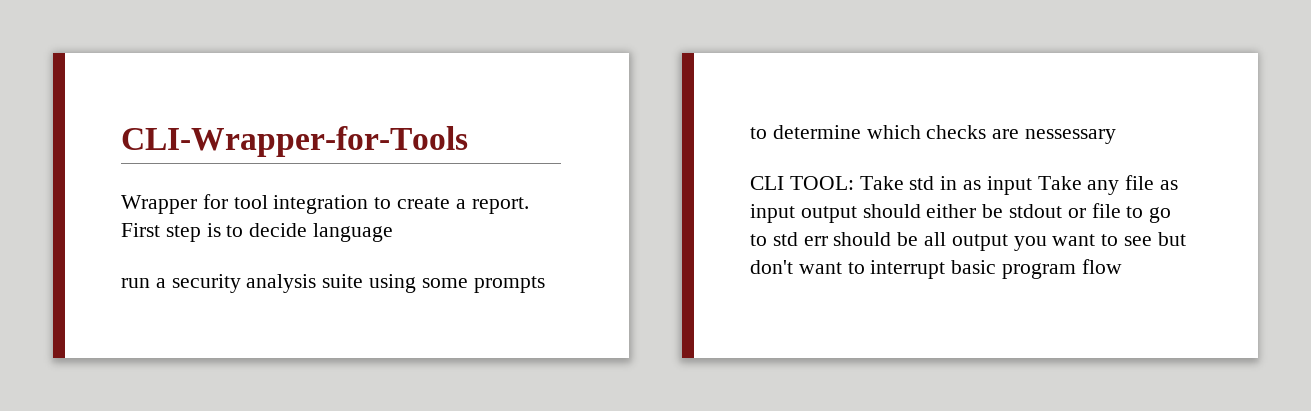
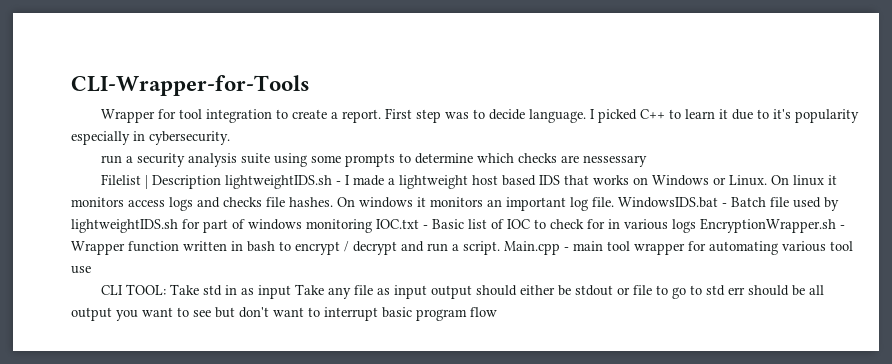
- First step is to decide language
+ First step was to decide language. I picked C++ to learn it due to it's popularity especially in cybersecurity.
+ Filelist | Description lightweightIDS.sh - I made a lightweight host based IDS that works on Windows or Linux. On linux it monitors access logs and checks file hashes. On windows it monitors an important log file. WindowsIDS.bat - Batch file used by lightweightIDS.sh for part of windows monitoring IOC.txt - Basic list of IOC to check for in various logs EncryptionWrapper.sh - Wrapper function written in bash to encrypt / decrypt and run a script. Main.cpp - main tool wrapper for automating various tool use

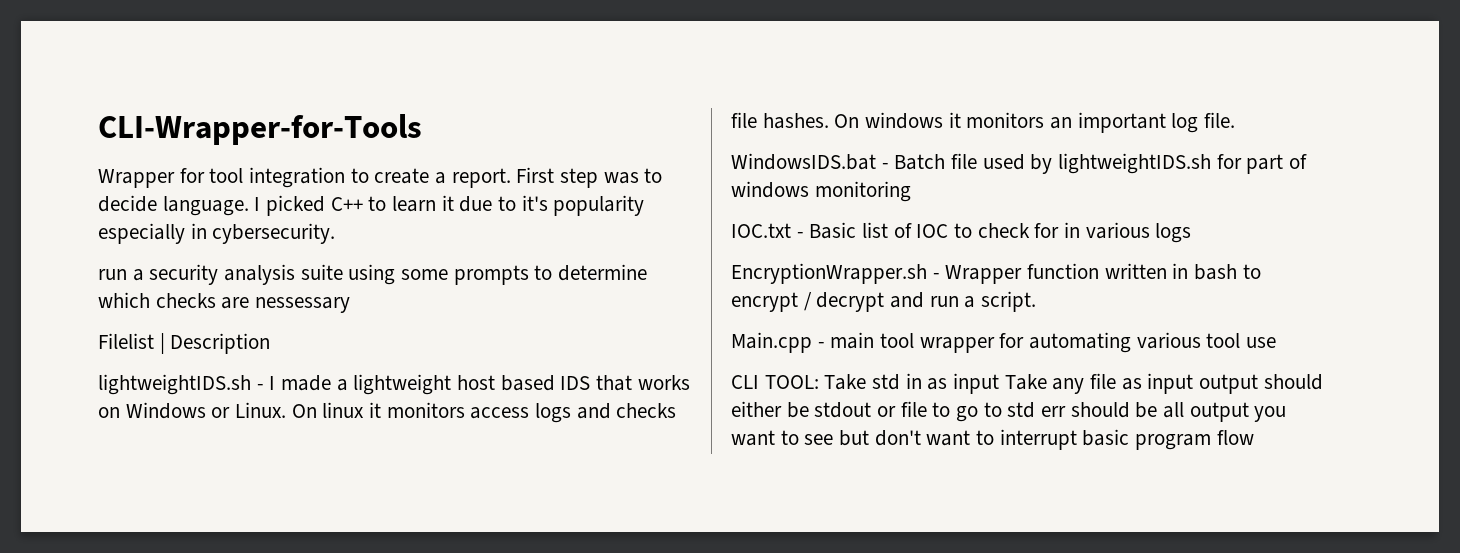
- Filelist | Description lightweightIDS.sh - I made a lightweight host based IDS that works on Windows or Linux.
+ Filelist | Description
+ lightweightIDS.sh - I made a lightweight host based IDS that works on Windows or Linux.
- On windows it monitors an important log file. WindowsIDS.bat - Batch file used by lightweightIDS.sh for part of windows monitoring IOC.txt - Basic list of IOC to check for in various logs EncryptionWrapper.sh - Wrapper function written in bash to encrypt / decrypt and run a script. Main.cpp - main tool wrapper for automating various tool use
+ On windows it monitors an important log file.
+ WindowsIDS.bat - Batch file used by lightweightIDS.sh for part of windows monitoring
+ IOC.txt - Basic list of IOC to check for in various logs
+ EncryptionWrapper.sh - Wrapper function written in bash to encrypt / decrypt and run a script.
+ Main.cpp - main tool wrapper for automating various tool use

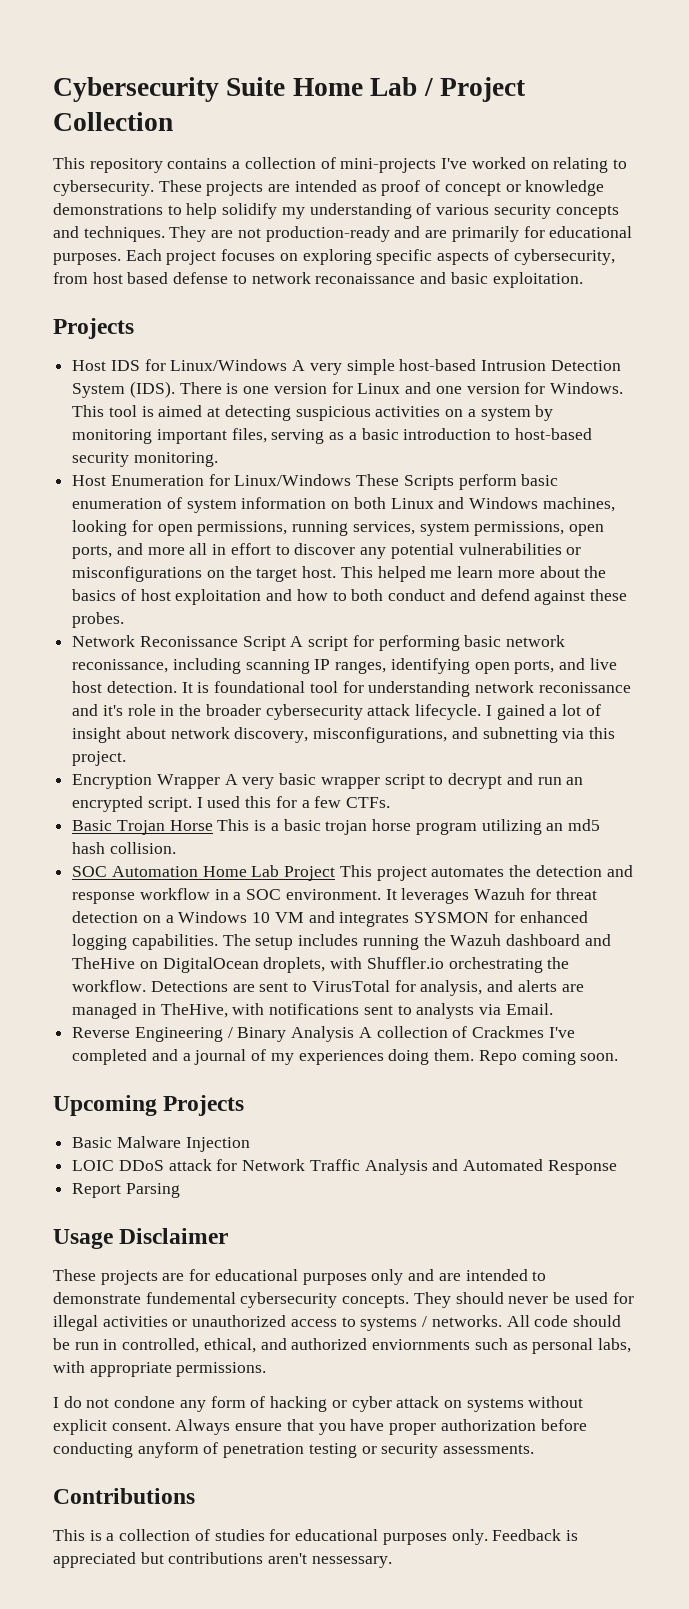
- CLI-Wrapper-for-Tools
- Wrapper for tool integration to create a report. First step was to decide language. I picked C++ to learn it due to it's popularity especially in cybersecurity.
- run a security analysis suite using some prompts to determine which checks are nessessary
- Filelist | Description
- lightweightIDS.sh - I made a lightweight host based IDS that works on Windows or Linux. On linux it monitors access logs and checks file hashes. On windows it monitors an important log file.
- WindowsIDS.bat - Batch file used by lightweightIDS.sh for part of windows monitoring
- IOC.txt - Basic list of IOC to check for in various logs
- EncryptionWrapper.sh - Wrapper function written in bash to encrypt / decrypt and run a script.
- Main.cpp - main tool wrapper for automating various tool use
- CLI TOOL: Take std in as input Take any file as input output should either be stdout or file to go to std err should be all output you want to see but don't want to interrupt basic program flow
+ Cybersecurity Suite Home Lab / Project Collection
+ This repository contains a collection of mini-projects I've worked on relating to cybersecurity. These projects are intended as proof of concept or knowledge demonstrations to help solidify my understanding of various security concepts and techniques. They are not production-ready and are primarily for educational purposes. Each project focuses on exploring specific aspects of cybersecurity, from host based defense to network reconaissance and basic exploitation.
+ Projects
+ Host IDS for Linux/Windows A very simple host-based Intrusion Detection System (IDS). There is one version for Linux and one version for Windows. This tool is aimed at detecting suspicious activities on a system by monitoring important files, serving as a basic introduction to host-based security monitoring.
+ Host Enumeration for Linux/Windows These Scripts perform basic enumeration of system information on both Linux and Windows machines, looking for open permissions, running services, system permissions, open ports, and more all in effort to discover any potential vulnerabilities or misconfigurations on the target host. This helped me learn more about the basics of host exploitation and how to both conduct and defend against these probes.
+ Network Reconissance Script A script for performing basic network reconissance, including scanning IP ranges, identifying open ports, and live host detection. It is foundational tool for understanding network reconissance and it's role in the broader cybersecurity attack lifecycle. I gained a lot of insight about network discovery, misconfigurations, and subnetting via this project.
+ Encryption Wrapper A very basic wrapper script to decrypt and run an encrypted script. I used this for a few CTFs.
+ Basic Trojan Horse This is a basic trojan horse program utilizing an md5 hash collision.
+ SOC Automation Home Lab Project This project automates the detection and response workflow in a SOC environment. It leverages Wazuh for threat detection on a Windows 10 VM and integrates SYSMON for enhanced logging capabilities. The setup includes running the Wazuh dashboard and TheHive on DigitalOcean droplets, with Shuffler.io orchestrating the workflow. Detections are sent to VirusTotal for analysis, and alerts are managed in TheHive, with notifications sent to analysts via Email.
+ Reverse Engineering / Binary Analysis A collection of Crackmes I've completed and a journal of my experiences doing them. Repo coming soon.
+ Upcoming Projects
+ Basic Malware Injection
+ LOIC DDoS attack for Network Traffic Analysis and Automated Response
+ Report Parsing
+ Usage Disclaimer
+ These projects are for educational purposes only and are intended to demonstrate fundemental cybersecurity concepts. They should never be used for illegal activities or unauthorized access to systems / networks. All code should be run in controlled, ethical, and authorized enviornments such as personal labs, with appropriate permissions.
+ I do not condone any form of hacking or cyber attack on systems without explicit consent. Always ensure that you have proper authorization before conducting anyform of penetration testing or security assessments.
+ Contributions
+ This is a collection of studies for educational purposes only. Feedback is appreciated but contributions aren't nessessary.

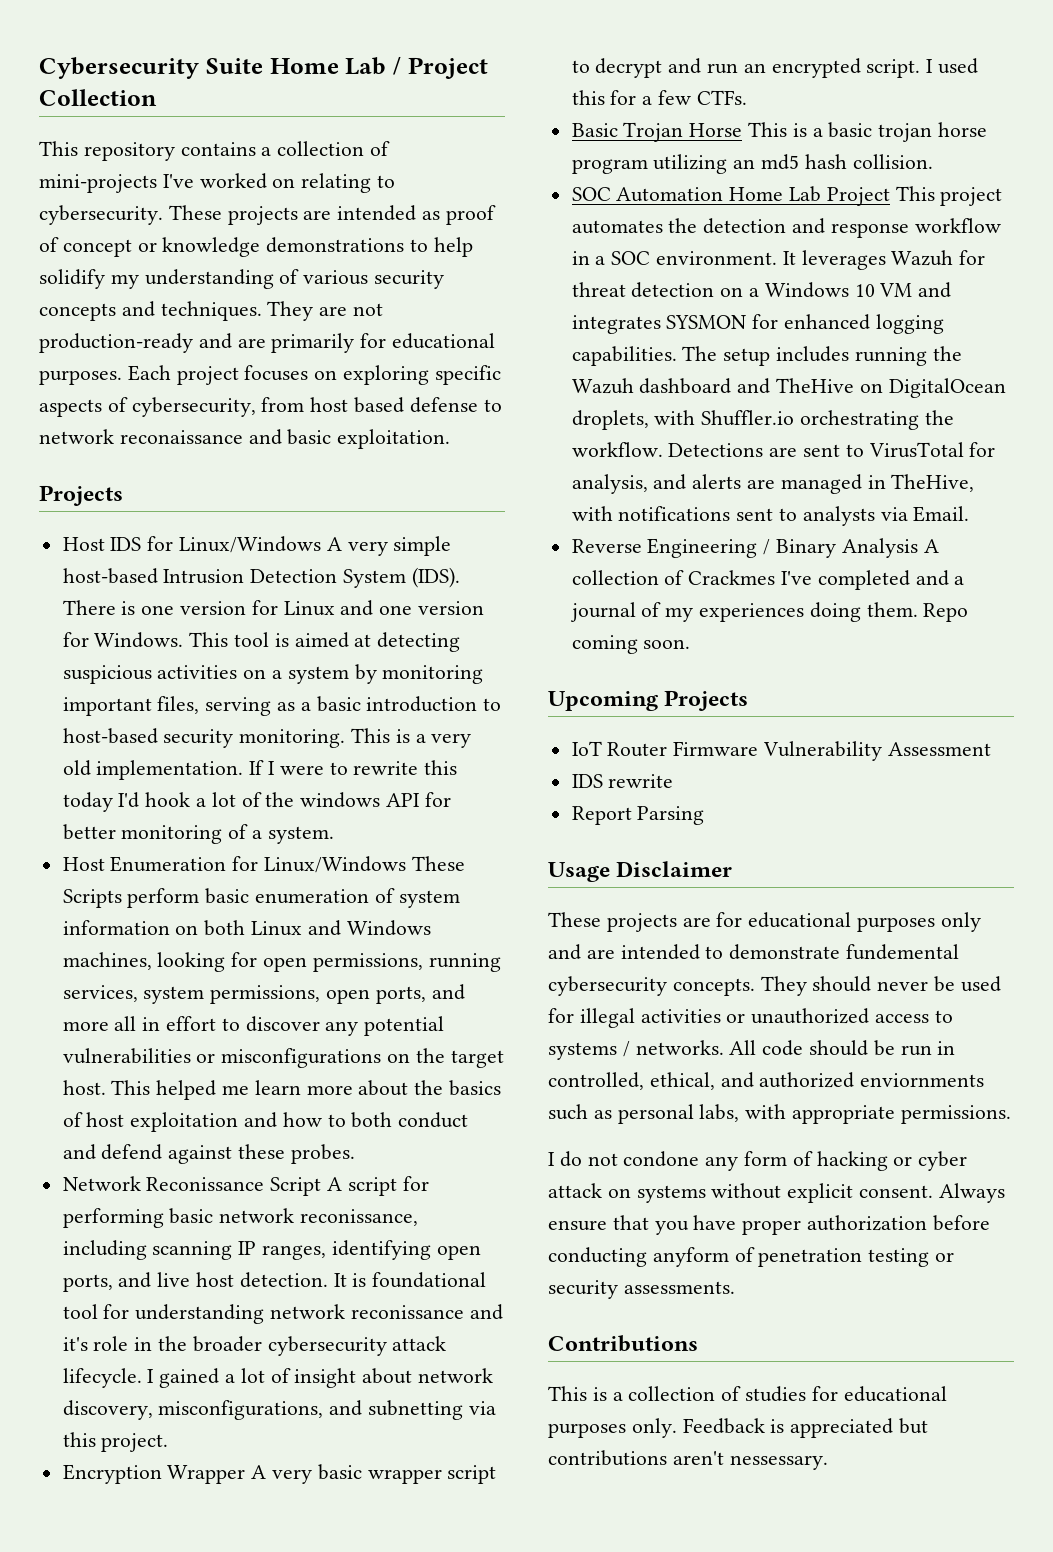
+ This is a very old implementation. If I were to rewrite this today I'd hook a lot of the windows API for better monitoring of a system.
- Basic Malware Injection
- LOIC DDoS attack for Network Traffic Analysis and Automated Response
+ IoT Router Firmware Vulnerability Assessment
+ IDS rewrite

